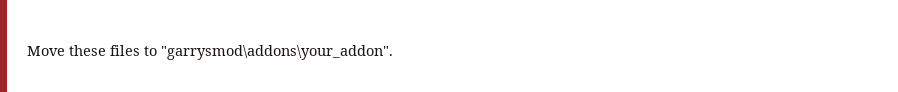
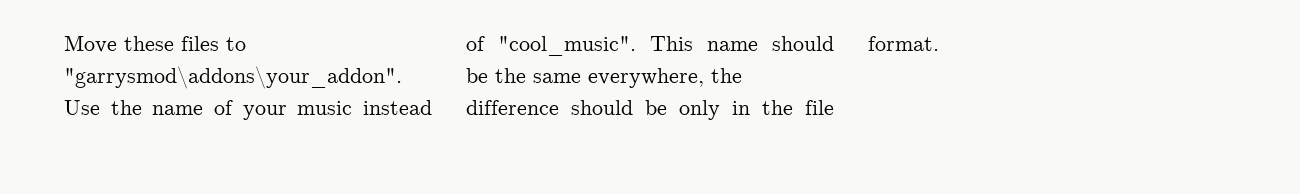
+ Use the name of your music instead of "cool_music". This name should be the same everywhere, the difference should be only in the file format.

